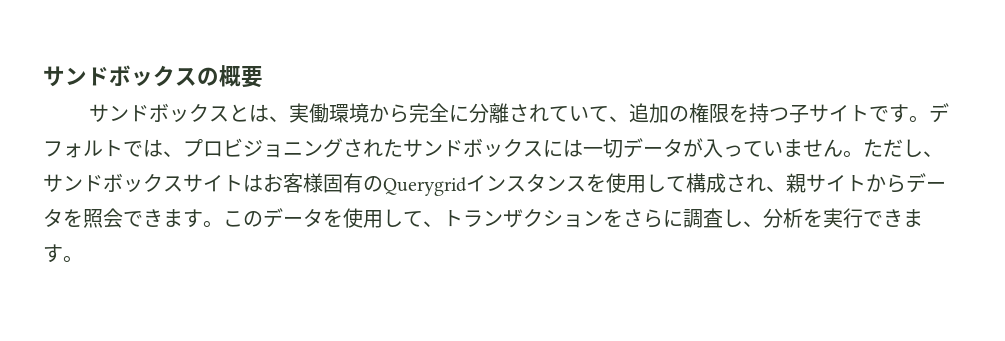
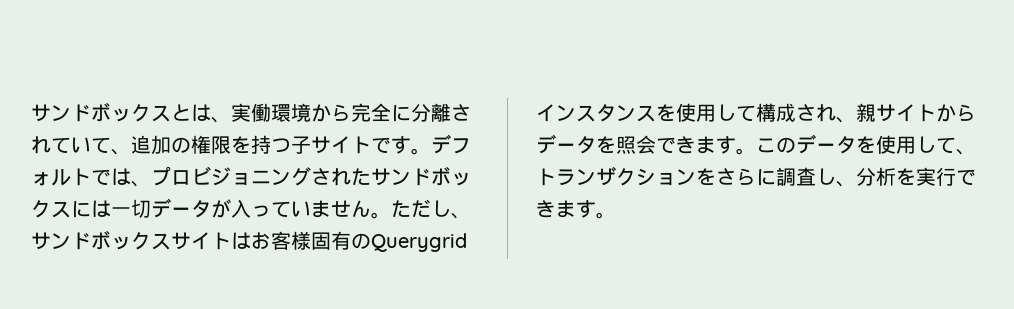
- サンドボックスの概要

